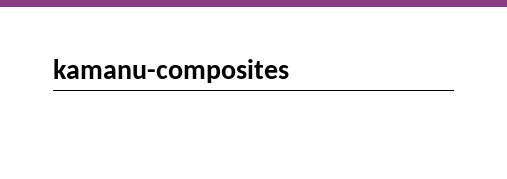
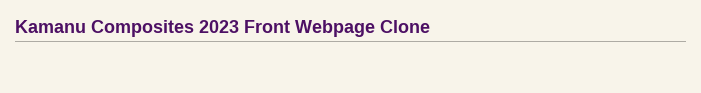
- kamanu-composites
+ Kamanu Composites 2023 Front Webpage Clone

